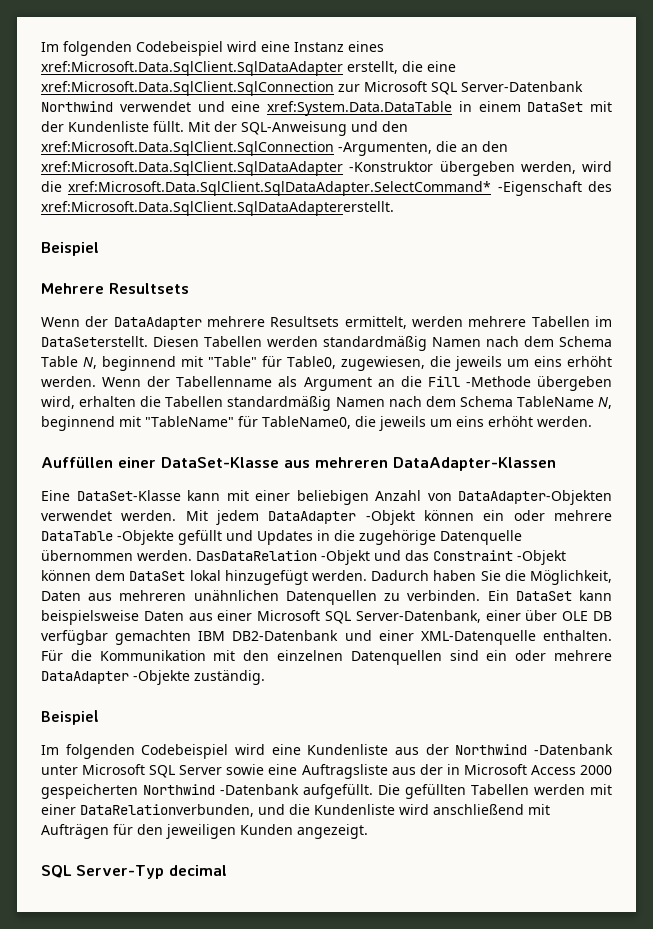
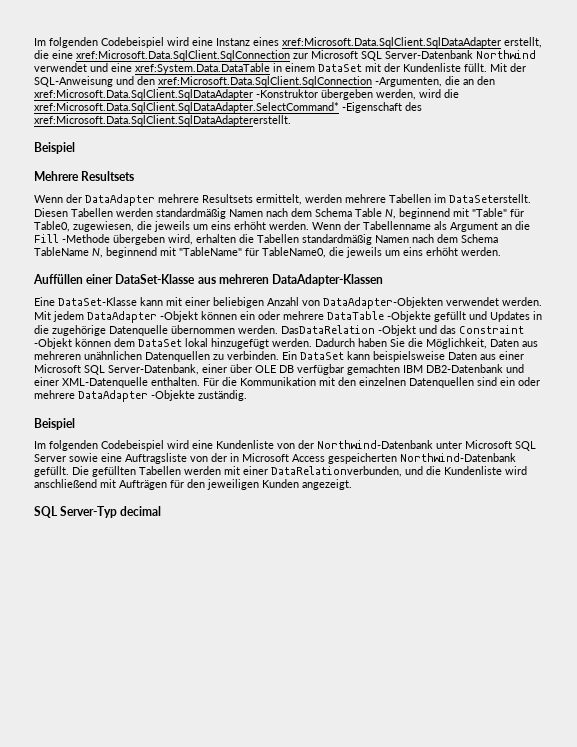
- Im folgenden Codebeispiel wird eine Kundenliste aus der Northwind -Datenbank unter Microsoft SQL Server sowie eine Auftragsliste aus der in Microsoft Access 2000 gespeicherten Northwind -Datenbank aufgefüllt.
+ Im folgenden Codebeispiel wird eine Kundenliste von der Northwind-Datenbank unter Microsoft SQL Server sowie eine Auftragsliste von der in Microsoft Access gespeicherten Northwind-Datenbank gefüllt.

